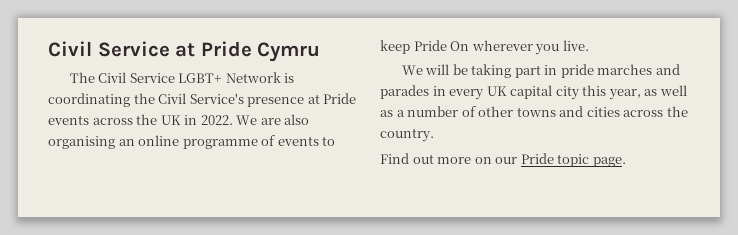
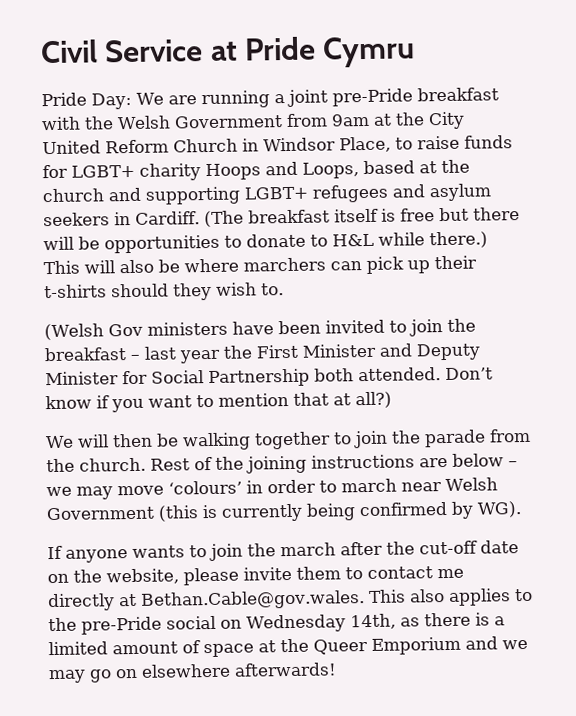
- The Civil Service LGBT+ Network is coordinating the Civil Service's presence at Pride events across the UK in 2022. We are also organising an online programme of events to keep Pride On wherever you live.
- We will be taking part in pride marches and parades in every UK capital city this year, as well as a number of other towns and cities across the country.
- Find out more on our Pride topic page.
+ Pride Day: We are running a joint pre-Pride breakfast with the Welsh Government from 9am at the City United Reform Church in Windsor Place, to raise funds for LGBT+ charity Hoops and Loops, based at the church and supporting LGBT+ refugees and asylum seekers in Cardiff. (The breakfast itself is free but there will be opportunities to donate to H&L while there.) This will also be where marchers can pick up their t-shirts should they wish to.
+ (Welsh Gov ministers have been invited to join the breakfast – last year the First Minister and Deputy Minister for Social Partnership both attended. Don’t know if you want to mention that at all?)
+ We will then be walking together to join the parade from the church. Rest of the joining instructions are below – we may move ‘colours’ in order to march near Welsh Government (this is currently being confirmed by WG).
+ If anyone wants to join the march after the cut-off date on the website, please invite them to contact me directly at Bethan.Cable@gov.wales. This also applies to the pre-Pride social on Wednesday 14th, as there is a limited amount of space at the Queer Emporium and we may go on elsewhere afterwards!

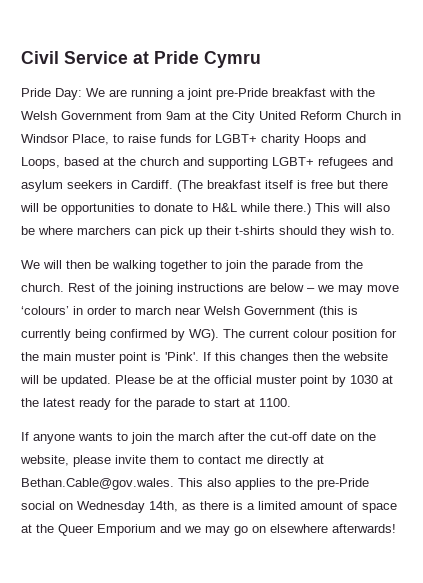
- (Welsh Gov ministers have been invited to join the breakfast – last year the First Minister and Deputy Minister for Social Partnership both attended. Don’t know if you want to mention that at all?)
- Rest of the joining instructions are below – we may move ‘colours’ in order to march near Welsh Government (this is currently being confirmed by WG).
+ Rest of the joining instructions are below – we may move ‘colours’ in order to march near Welsh Government (this is currently being confirmed by WG). The current colour position for the main muster point is 'Pink'. If this changes then the website will be updated. Please be at the official muster point by 1030 at the latest ready for the parade to start at 1100.

